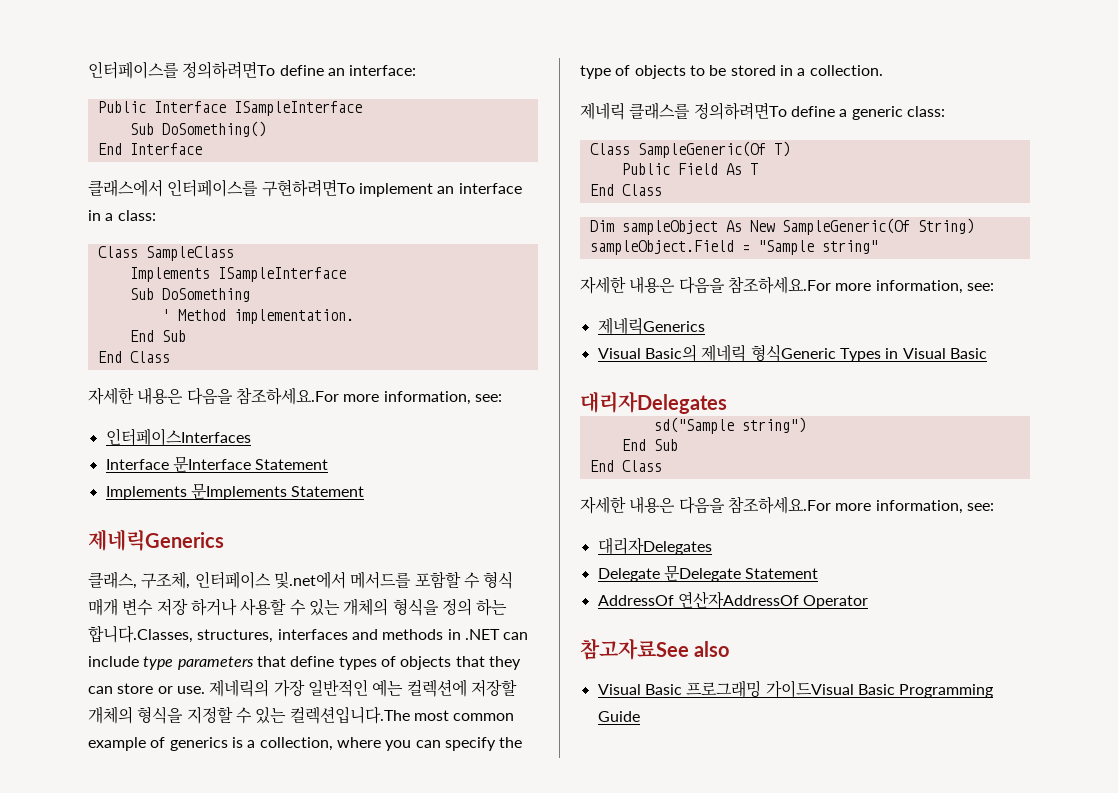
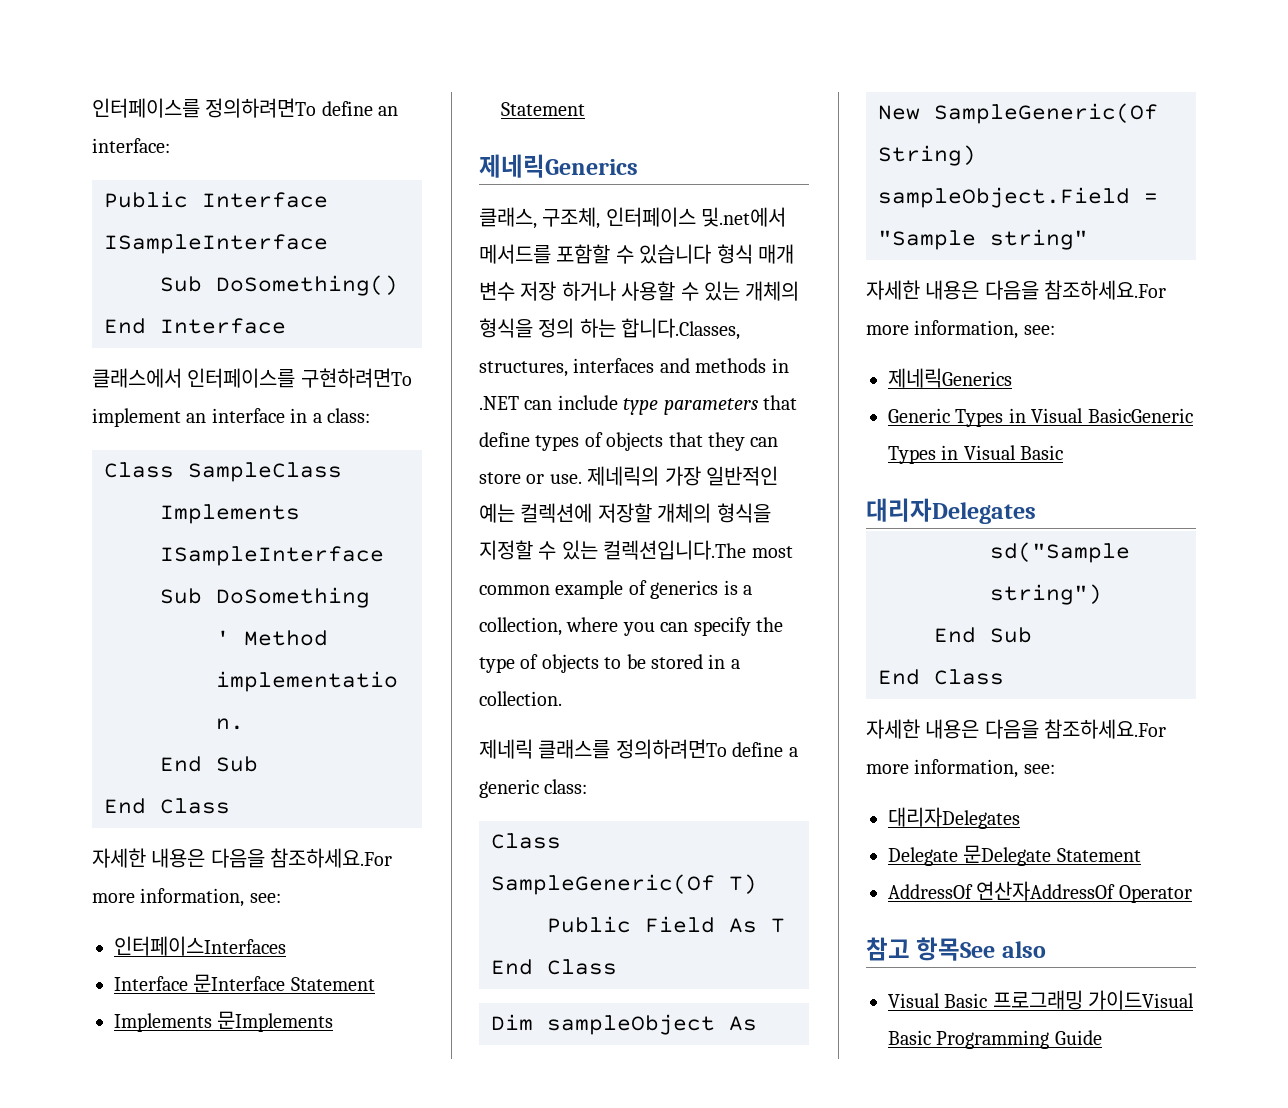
- 클래스, 구조체, 인터페이스 및.net에서 메서드를 포함할 수 형식 매개 변수 저장 하거나 사용할 수 있는 개체의 형식을 정의 하는 합니다.Classes, structures, interfaces and methods in .NET can include type parameters that define types of objects that they can store or use.
+ 클래스, 구조체, 인터페이스 및.net에서 메서드를 포함할 수 있습니다 형식 매개 변수 저장 하거나 사용할 수 있는 개체의 형식을 정의 하는 합니다.Classes, structures, interfaces and methods in .NET can include type parameters that define types of objects that they can store or use.
- Visual Basic의 제네릭 형식Generic Types in Visual Basic
+ Generic Types in Visual BasicGeneric Types in Visual Basic
- 참고자료See also
+ 참고 항목See also

